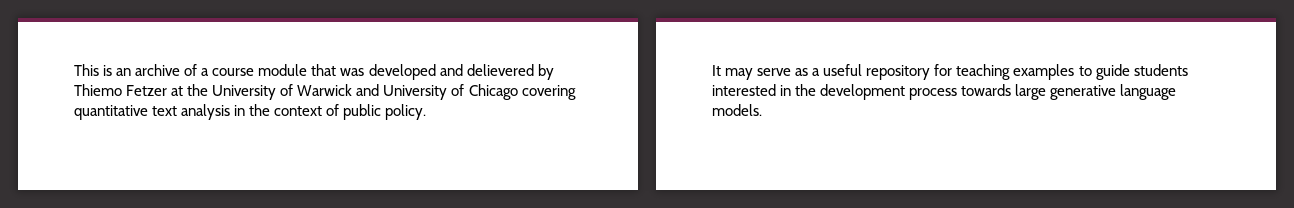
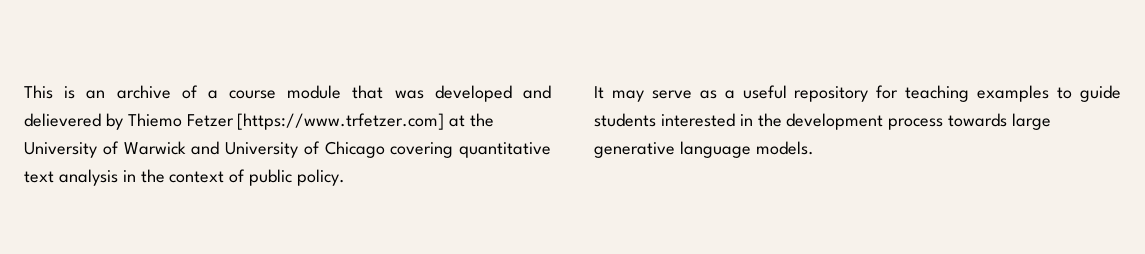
- This is an archive of a course module that was developed and delievered by Thiemo Fetzer at the University of Warwick and University of Chicago covering quantitative text analysis in the context of public policy.
+ This is an archive of a course module that was developed and delievered by Thiemo Fetzer [https://www.trfetzer.com] at the University of Warwick and University of Chicago covering quantitative text analysis in the context of public policy.

